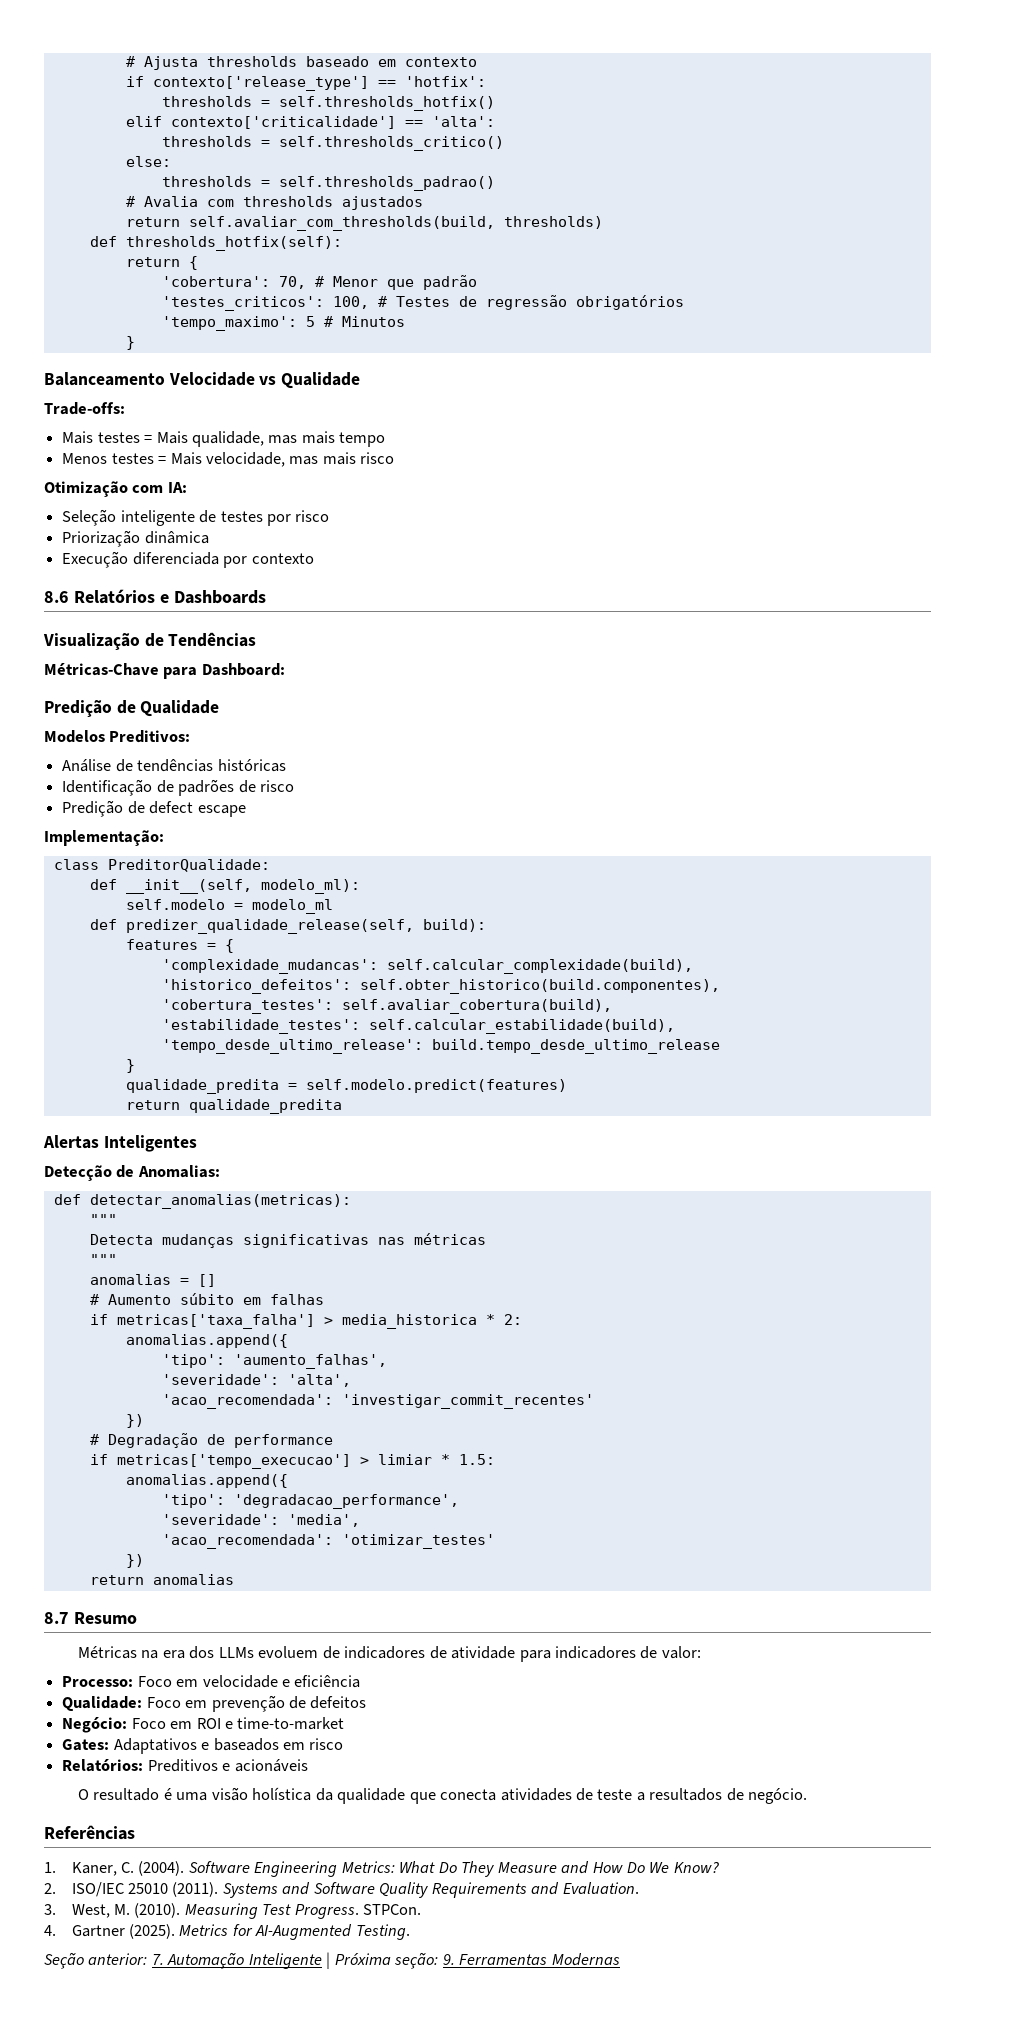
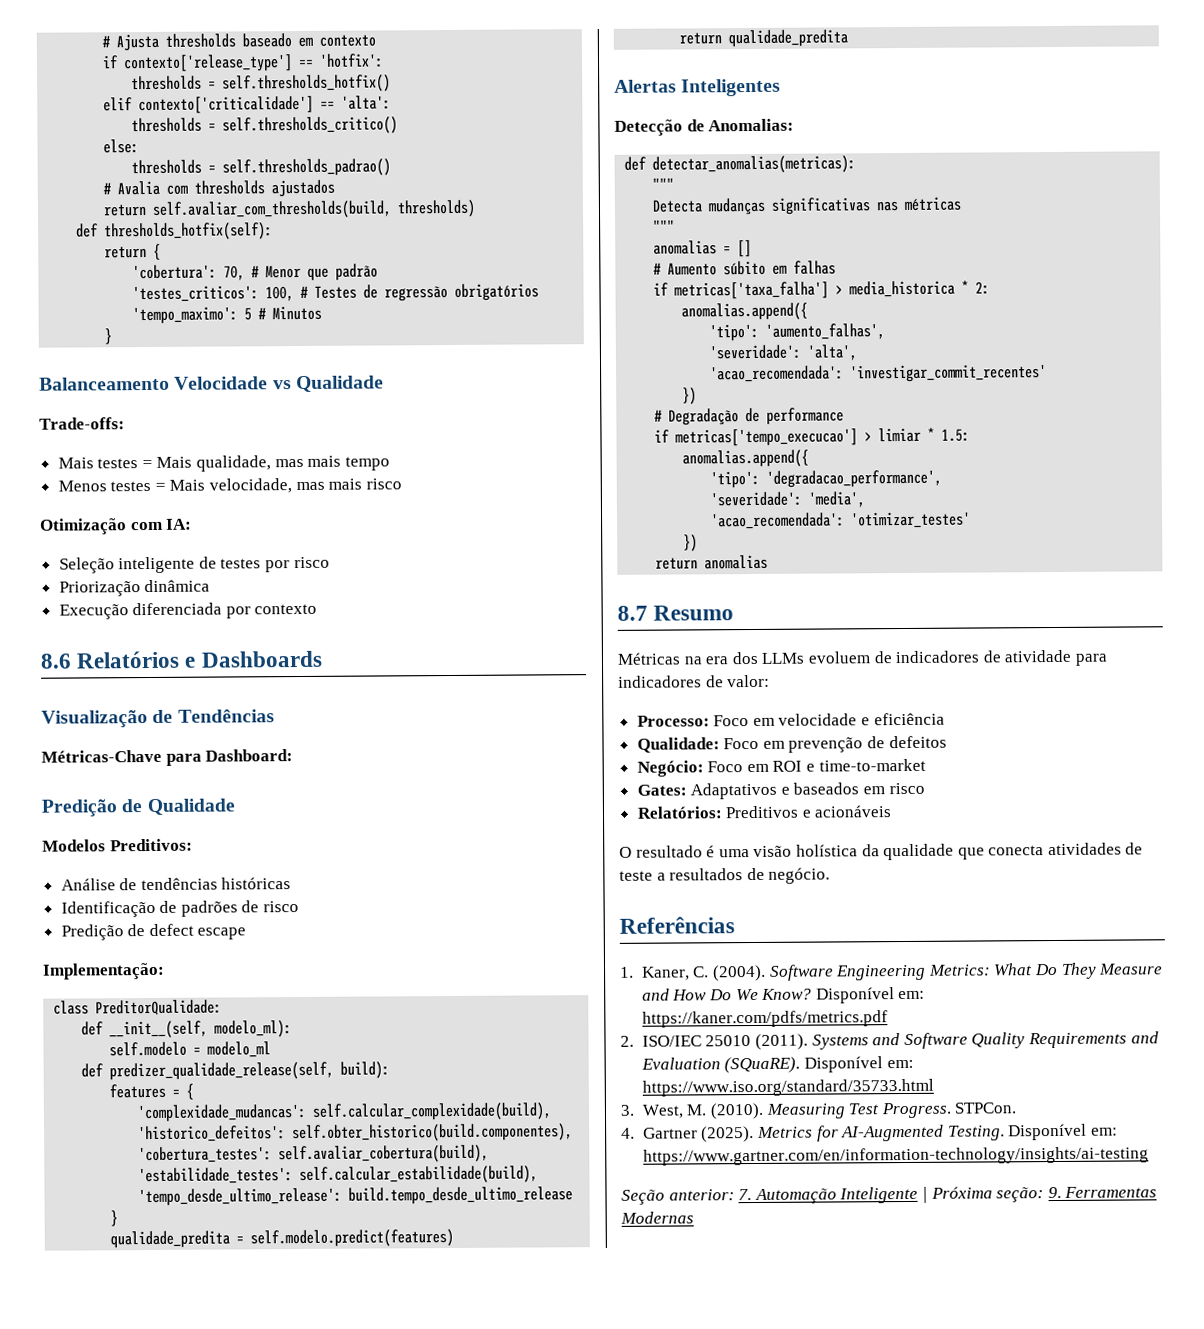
+ Disponível em: https://kaner.com/pdfs/metrics.pdf
- Systems and Software Quality Requirements and Evaluation.
+ Systems and Software Quality Requirements and Evaluation (SQuaRE). Disponível em: https://www.iso.org/standard/35733.html
+ Disponível em: https://www.gartner.com/en/information-technology/insights/ai-testing

